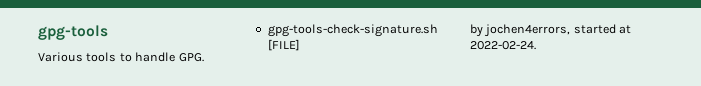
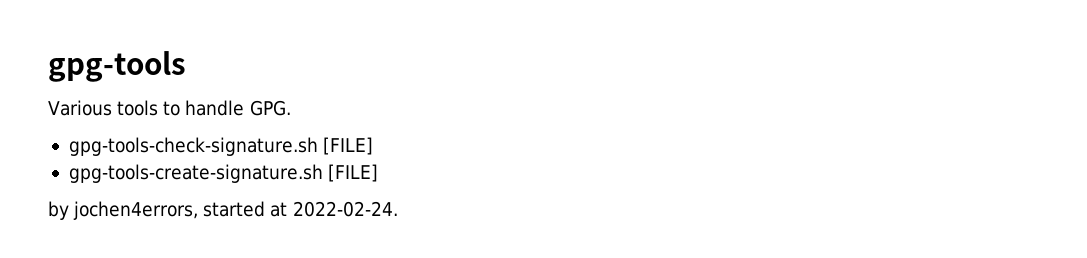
+ gpg-tools-create-signature.sh [FILE]

